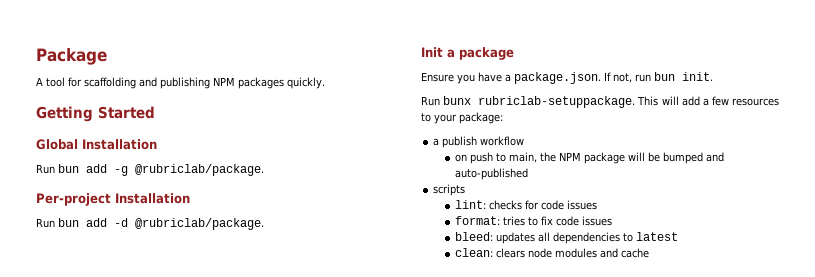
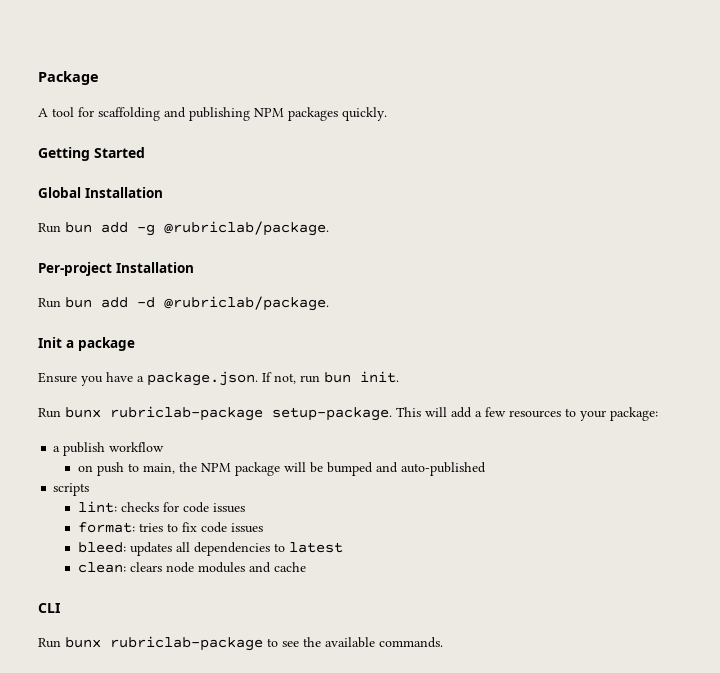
- Run bunx rubriclab-setuppackage.
+ Run bunx rubriclab-package setup-package.
+ CLI
+ Run bunx rubriclab-package to see the available commands.

